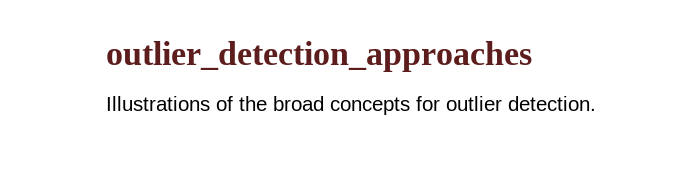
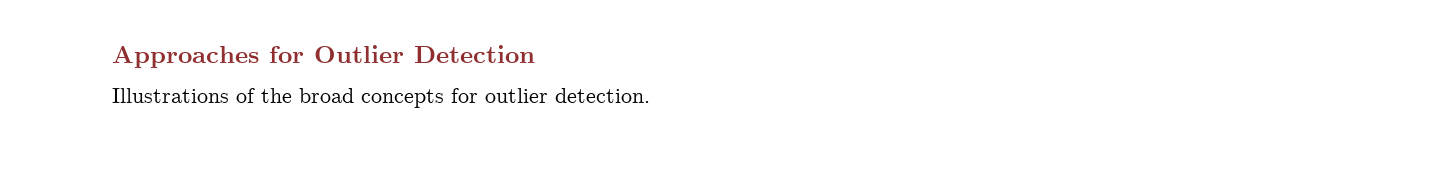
- outlier_detection_approaches
+ Approaches for Outlier Detection

